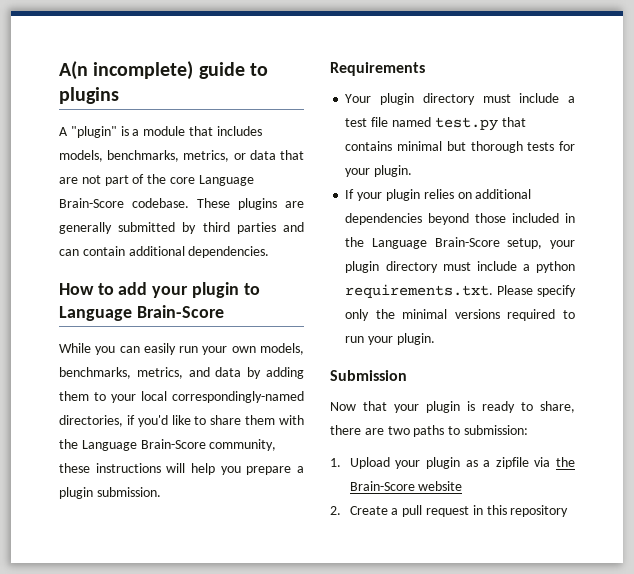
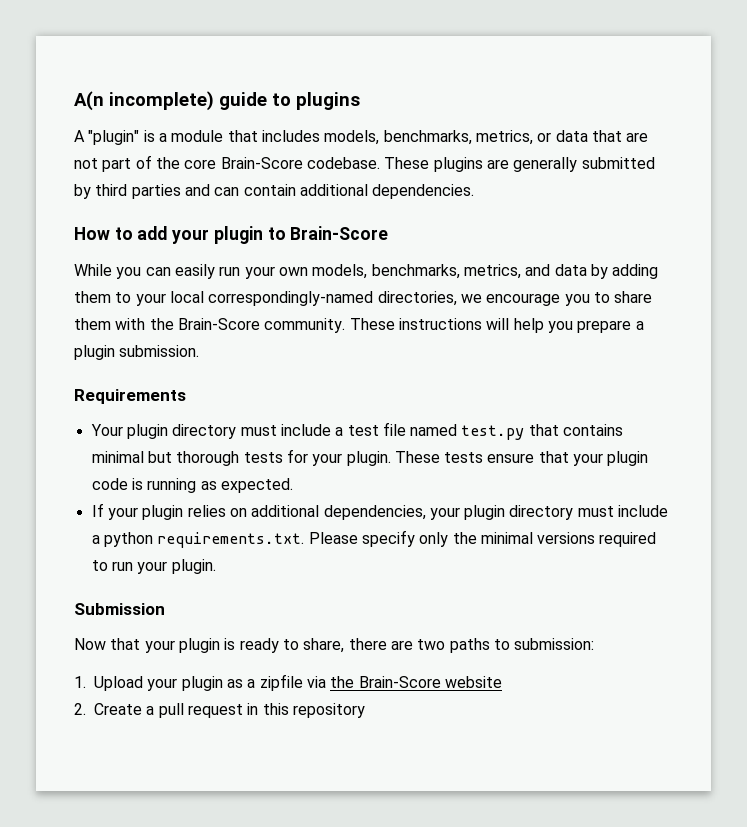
- A "plugin" is a module that includes models, benchmarks, metrics, or data that are not part of the core Language Brain-Score codebase.
+ A "plugin" is a module that includes models, benchmarks, metrics, or data that are not part of the core Brain-Score codebase.
- How to add your plugin to Language Brain-Score
+ How to add your plugin to Brain-Score
- While you can easily run your own models, benchmarks, metrics, and data by adding them to your local correspondingly-named directories, if you'd like to share them with the Language Brain-Score community, these instructions will help you prepare a plugin submission.
+ While you can easily run your own models, benchmarks, metrics, and data by adding them to your local correspondingly-named directories, we encourage you to share them with the Brain-Score community. These instructions will help you prepare a plugin submission.
+ These tests ensure that your plugin code is running as expected.
- If your plugin relies on additional dependencies beyond those included in the Language Brain-Score setup, your plugin directory must include a python requirements.txt. Please specify only the minimal versions required to run your plugin.
+ If your plugin relies on additional dependencies, your plugin directory must include a python requirements.txt. Please specify only the minimal versions required to run your plugin.

